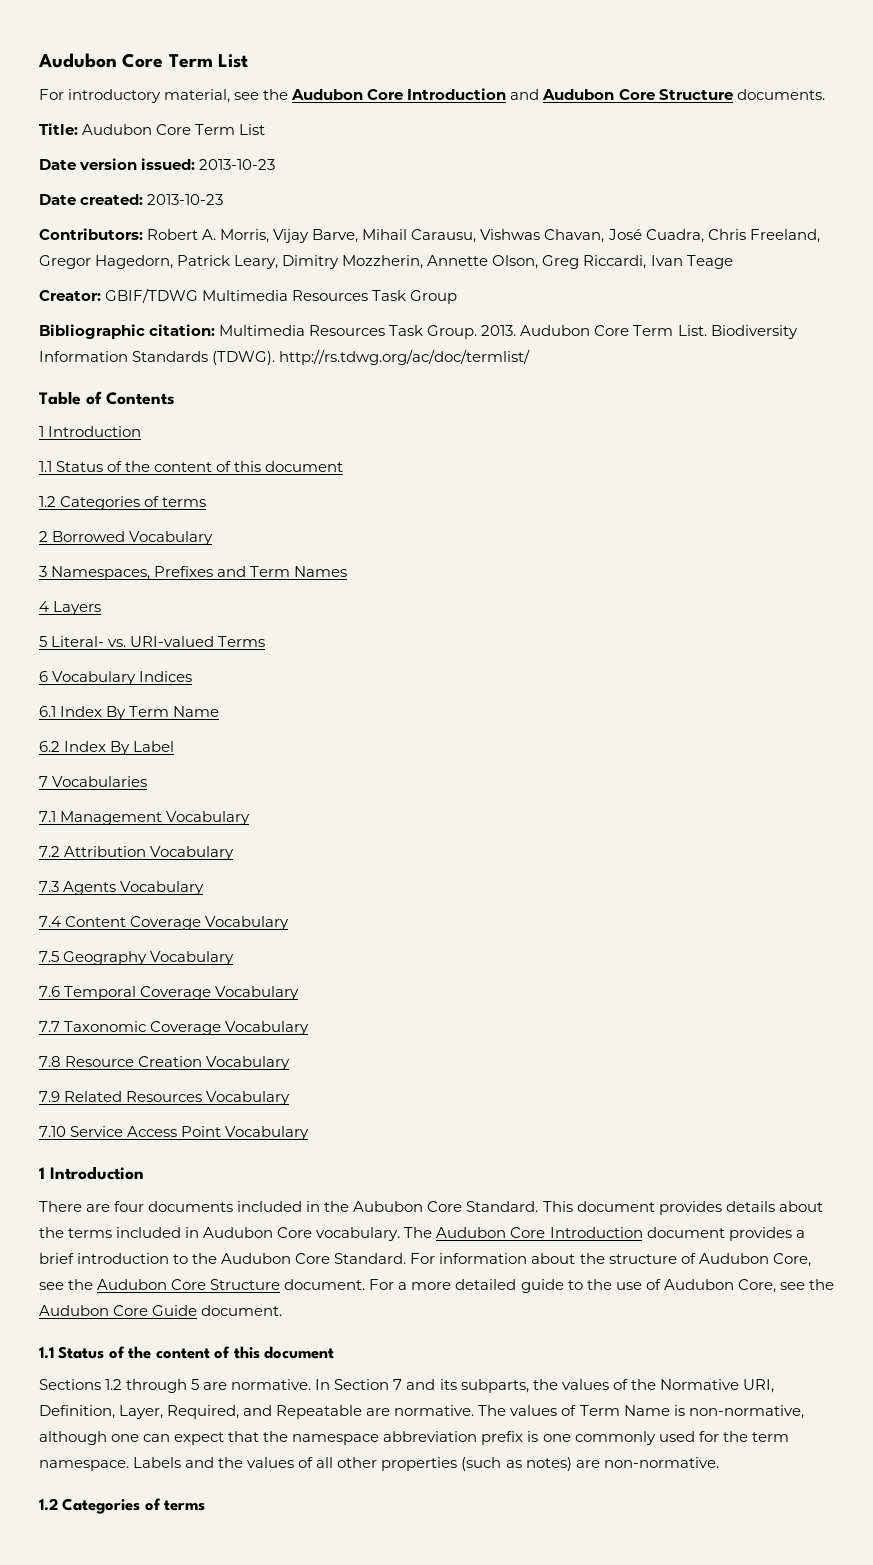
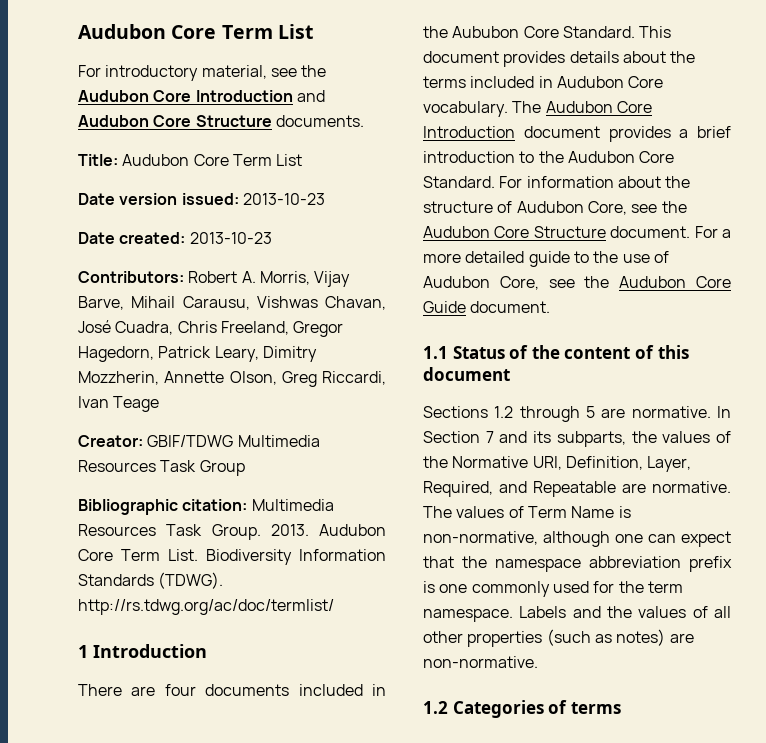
- Table of Contents
- 1 Introduction
- 1.1 Status of the content of this document
- 1.2 Categories of terms
- 2 Borrowed Vocabulary
- 3 Namespaces, Prefixes and Term Names
- 4 Layers
- 5 Literal- vs. URI-valued Terms
- 6 Vocabulary Indices
- 6.1 Index By Term Name
- 6.2 Index By Label
- 7 Vocabularies
- 7.1 Management Vocabulary
- 7.2 Attribution Vocabulary
- 7.3 Agents Vocabulary
- 7.4 Content Coverage Vocabulary
- 7.5 Geography Vocabulary
- 7.6 Temporal Coverage Vocabulary
- 7.7 Taxonomic Coverage Vocabulary
- 7.8 Resource Creation Vocabulary
- 7.9 Related Resources Vocabulary
- 7.10 Service Access Point Vocabulary

